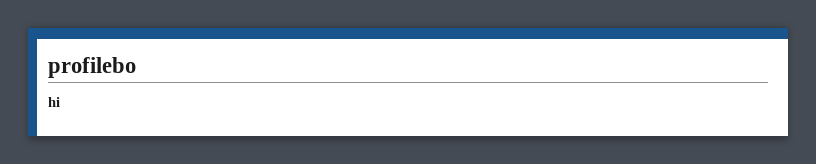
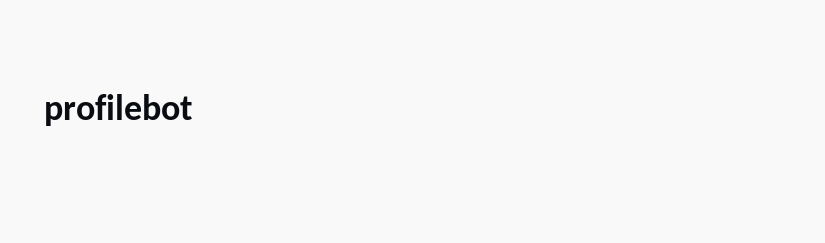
- profilebo
- hi
+ profilebot

